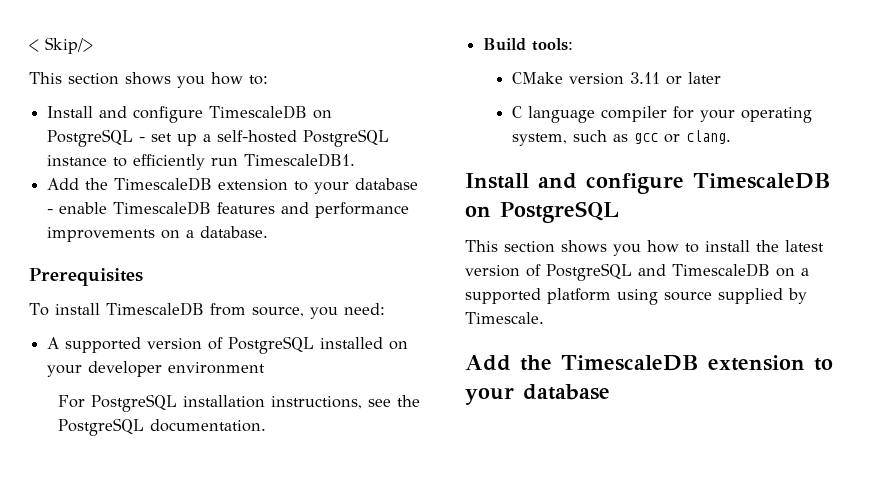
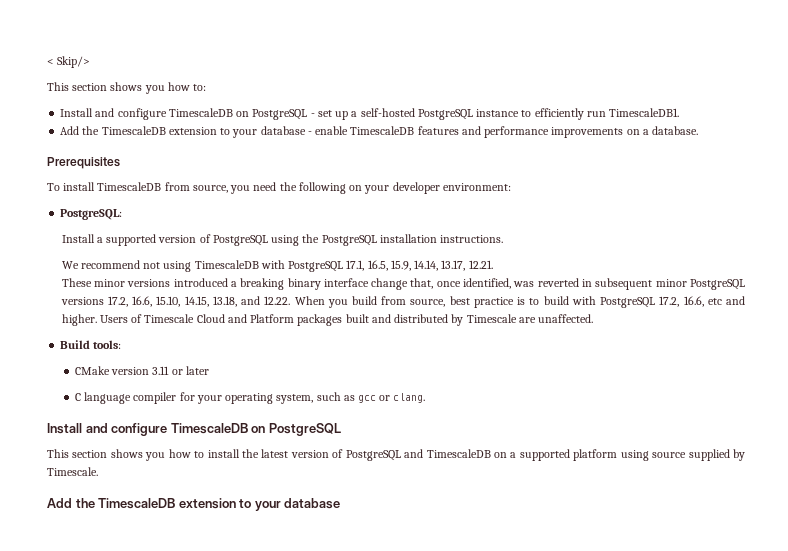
- To install TimescaleDB from source, you need:
- A supported version of PostgreSQL installed on your developer environment
- For PostgreSQL installation instructions, see the PostgreSQL documentation.
+ To install TimescaleDB from source, you need the following on your developer environment:
+ PostgreSQL:
+ Install a supported version of PostgreSQL using the PostgreSQL installation instructions.
+ We recommend not using TimescaleDB with PostgreSQL 17.1, 16.5, 15.9, 14.14, 13.17, 12.21.
+ These minor versions introduced a breaking binary interface change that, once identified, was reverted in subsequent minor PostgreSQL versions 17.2, 16.6, 15.10, 14.15, 13.18, and 12.22. When you build from source, best practice is to build with PostgreSQL 17.2, 16.6, etc and higher. Users of Timescale Cloud and Platform packages built and distributed by Timescale are unaffected.

